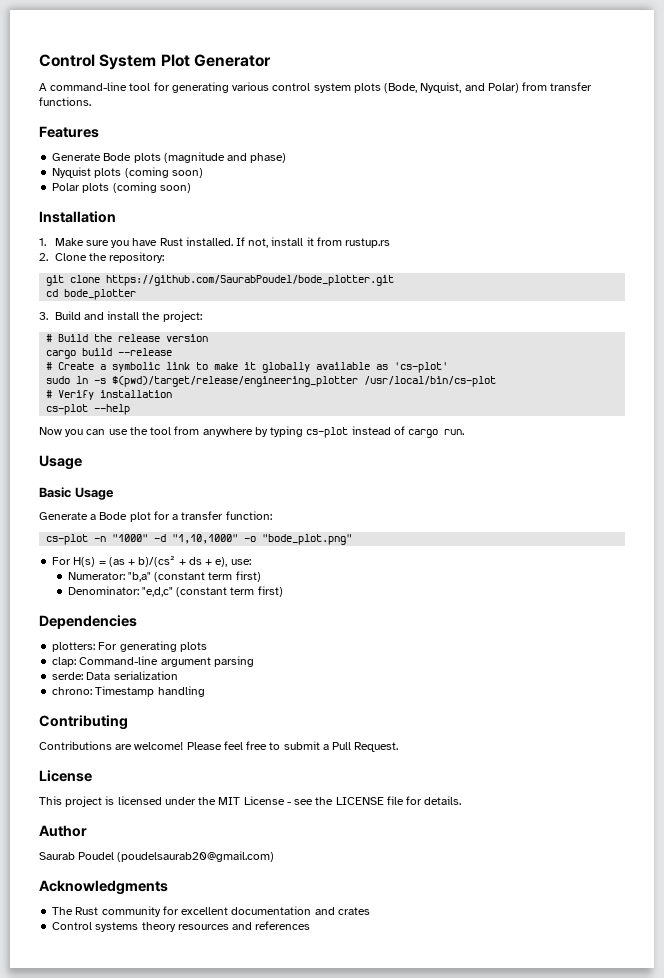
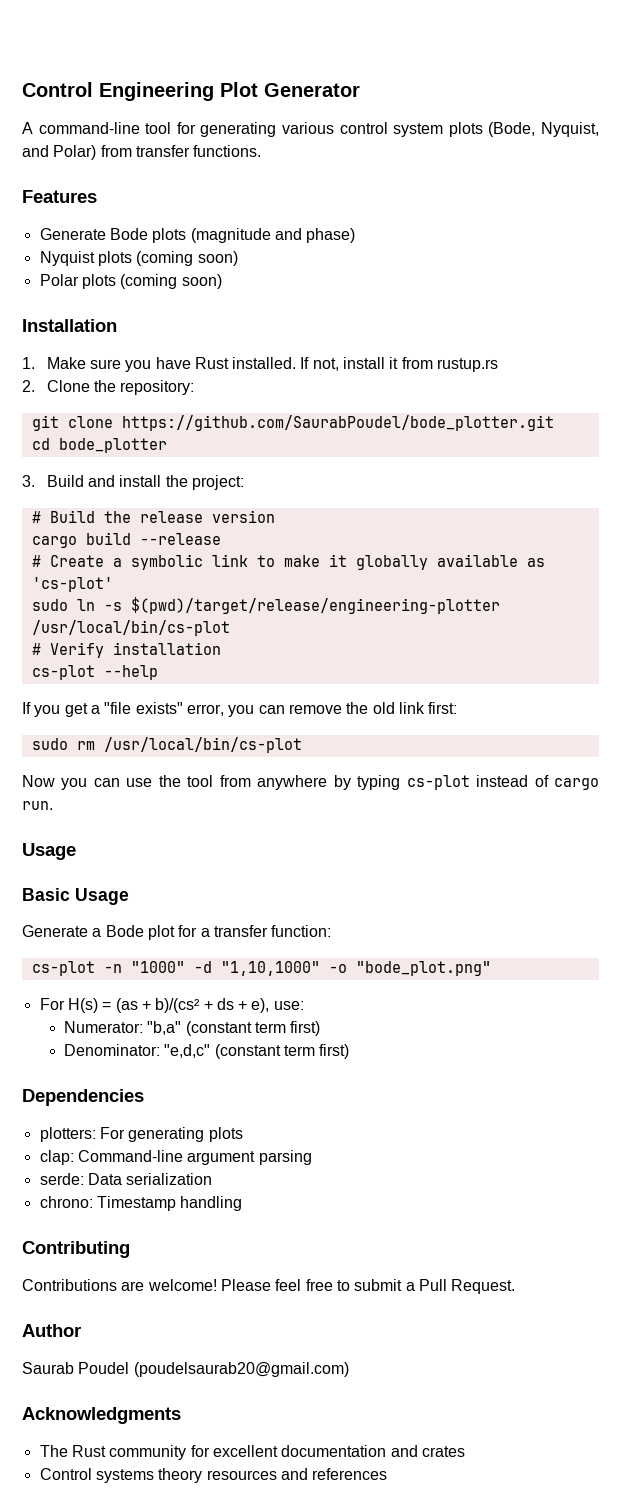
- Control System Plot Generator
+ Control Engineering Plot Generator
- sudo ln -s $(pwd)/target/release/engineering_plotter /usr/local/bin/cs-plot
+ sudo ln -s $(pwd)/target/release/engineering-plotter /usr/local/bin/cs-plot
+ If you get a "file exists" error, you can remove the old link first:
+ sudo rm /usr/local/bin/cs-plot
  Please feel free to submit a Pull Request.
- License
- This project is licensed under the MIT License - see the LICENSE file for details.

